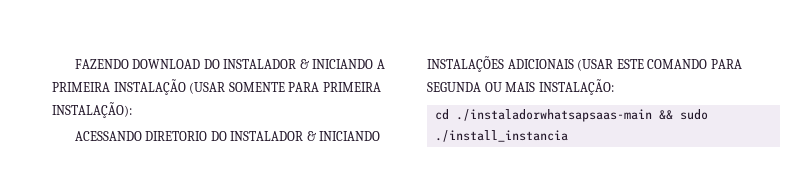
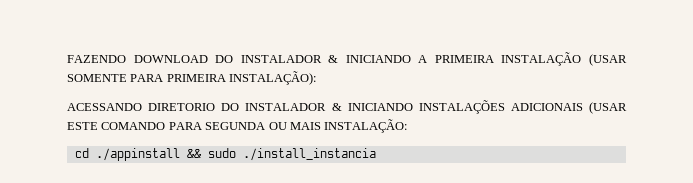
- cd ./instaladorwhatsapsaas-main && sudo ./install_instancia
+ cd ./appinstall && sudo ./install_instancia

